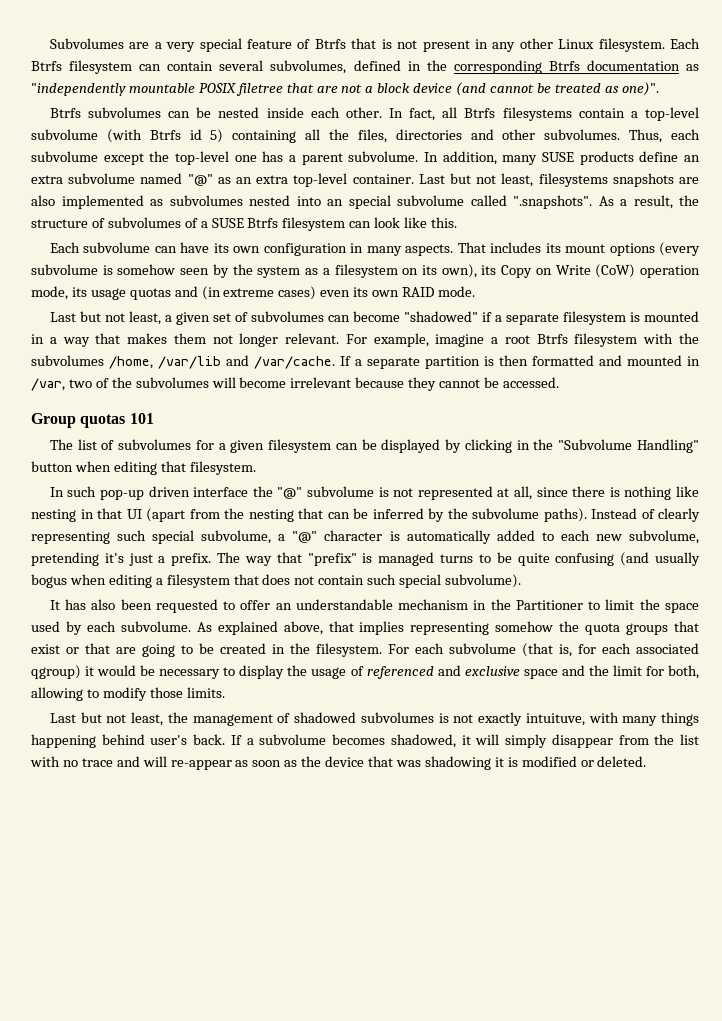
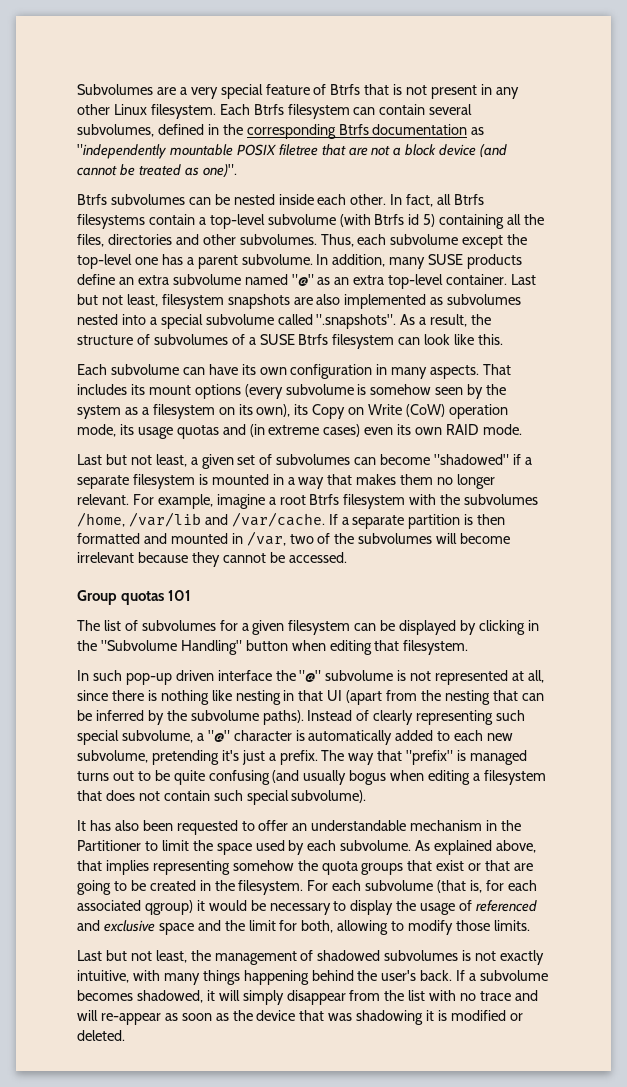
- Last but not least, filesystems snapshots are also implemented as subvolumes nested into an special subvolume called ".snapshots". As a result, the structure of subvolumes of a SUSE Btrfs filesystem can look like this.
+ Last but not least, filesystem snapshots are also implemented as subvolumes nested into a special subvolume called ".snapshots". As a result, the structure of subvolumes of a SUSE Btrfs filesystem can look like this.
- Last but not least, a given set of subvolumes can become "shadowed" if a separate filesystem is mounted in a way that makes them not longer relevant.
+ Last but not least, a given set of subvolumes can become "shadowed" if a separate filesystem is mounted in a way that makes them no longer relevant.
- The way that "prefix" is managed turns to be quite confusing (and usually bogus when editing a filesystem that does not contain such special subvolume).
+ The way that "prefix" is managed turns out to be quite confusing (and usually bogus when editing a filesystem that does not contain such special subvolume).
- Last but not least, the management of shadowed subvolumes is not exactly intuituve, with many things happening behind user's back.
+ Last but not least, the management of shadowed subvolumes is not exactly intuitive, with many things happening behind the user's back.

